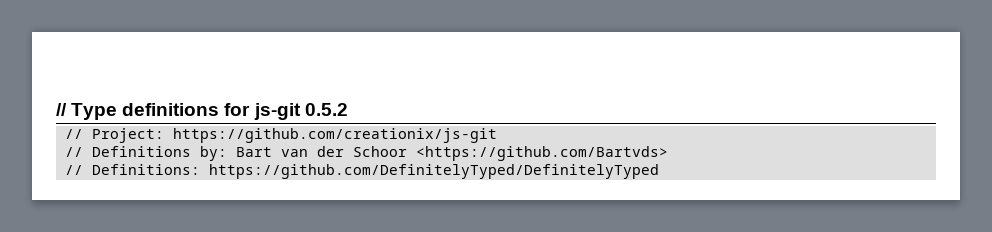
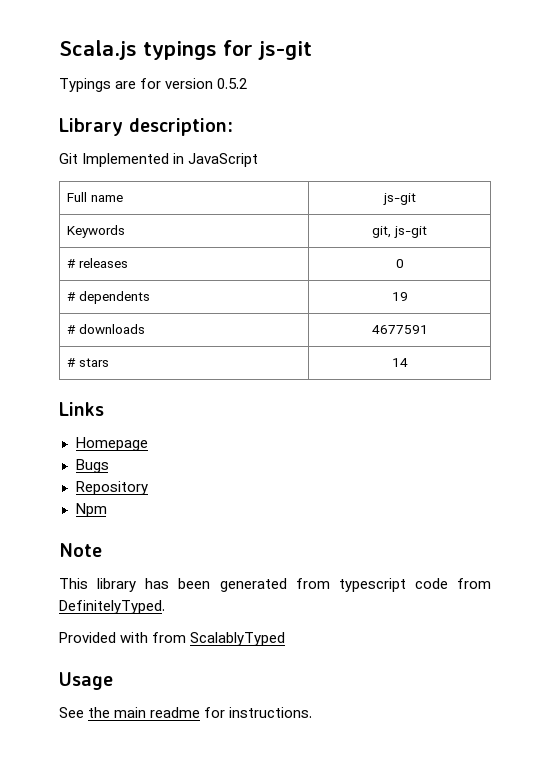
- // Type definitions for js-git 0.5.2
- // Project: https://github.com/creationix/js-git
- // Definitions by: Bart van der Schoor <https://github.com/Bartvds>
- // Definitions: https://github.com/DefinitelyTyped/DefinitelyTyped
+ Scala.js typings for js-git
+ Typings are for version 0.5.2
+ Library description:
+ Git Implemented in JavaScript
+ Full name | js-git
+ Keywords | git, js-git
+ # releases | 0
+ # dependents | 19
+ # downloads | 4677591
+ # stars | 14
+ Links
+ Homepage
+ Bugs
+ Repository
+ Npm
+ Note
+ This library has been generated from typescript code from DefinitelyTyped.
+ Provided with from ScalablyTyped
+ Usage
+ See the main readme for instructions.

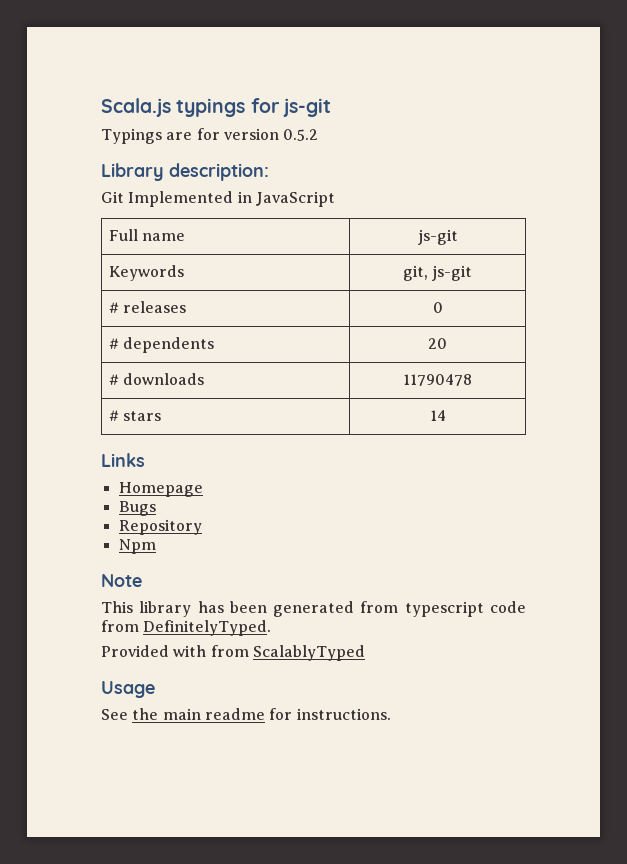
- # dependents | 19
+ # dependents | 20
- # downloads | 4677591
+ # downloads | 11790478

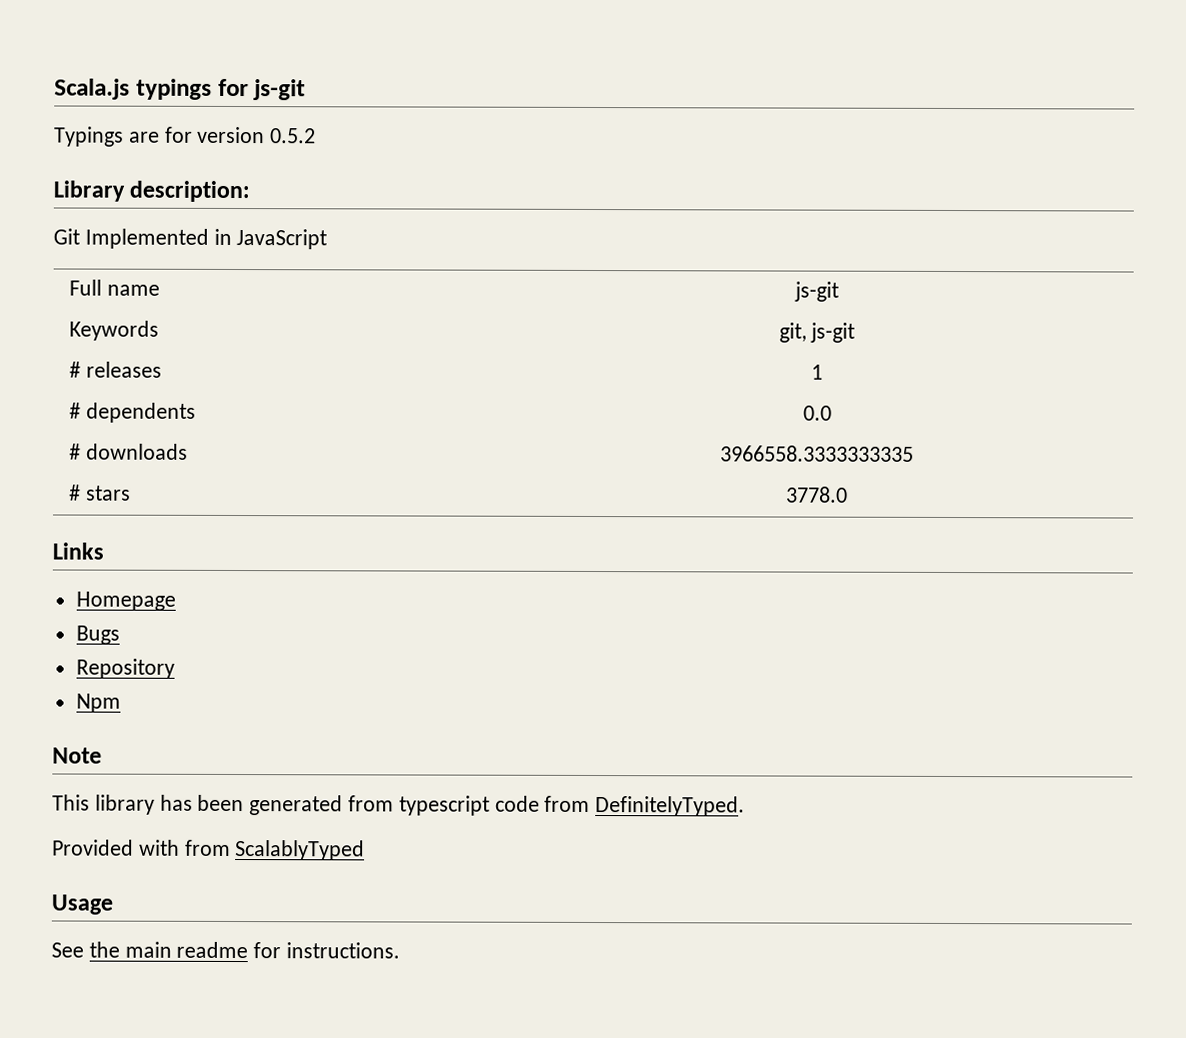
- # releases | 0
+ # releases | 1
- # dependents | 20
+ # dependents | 0.0
- # downloads | 11790478
+ # downloads | 3966558.3333333335
- # stars | 14
+ # stars | 3778.0

